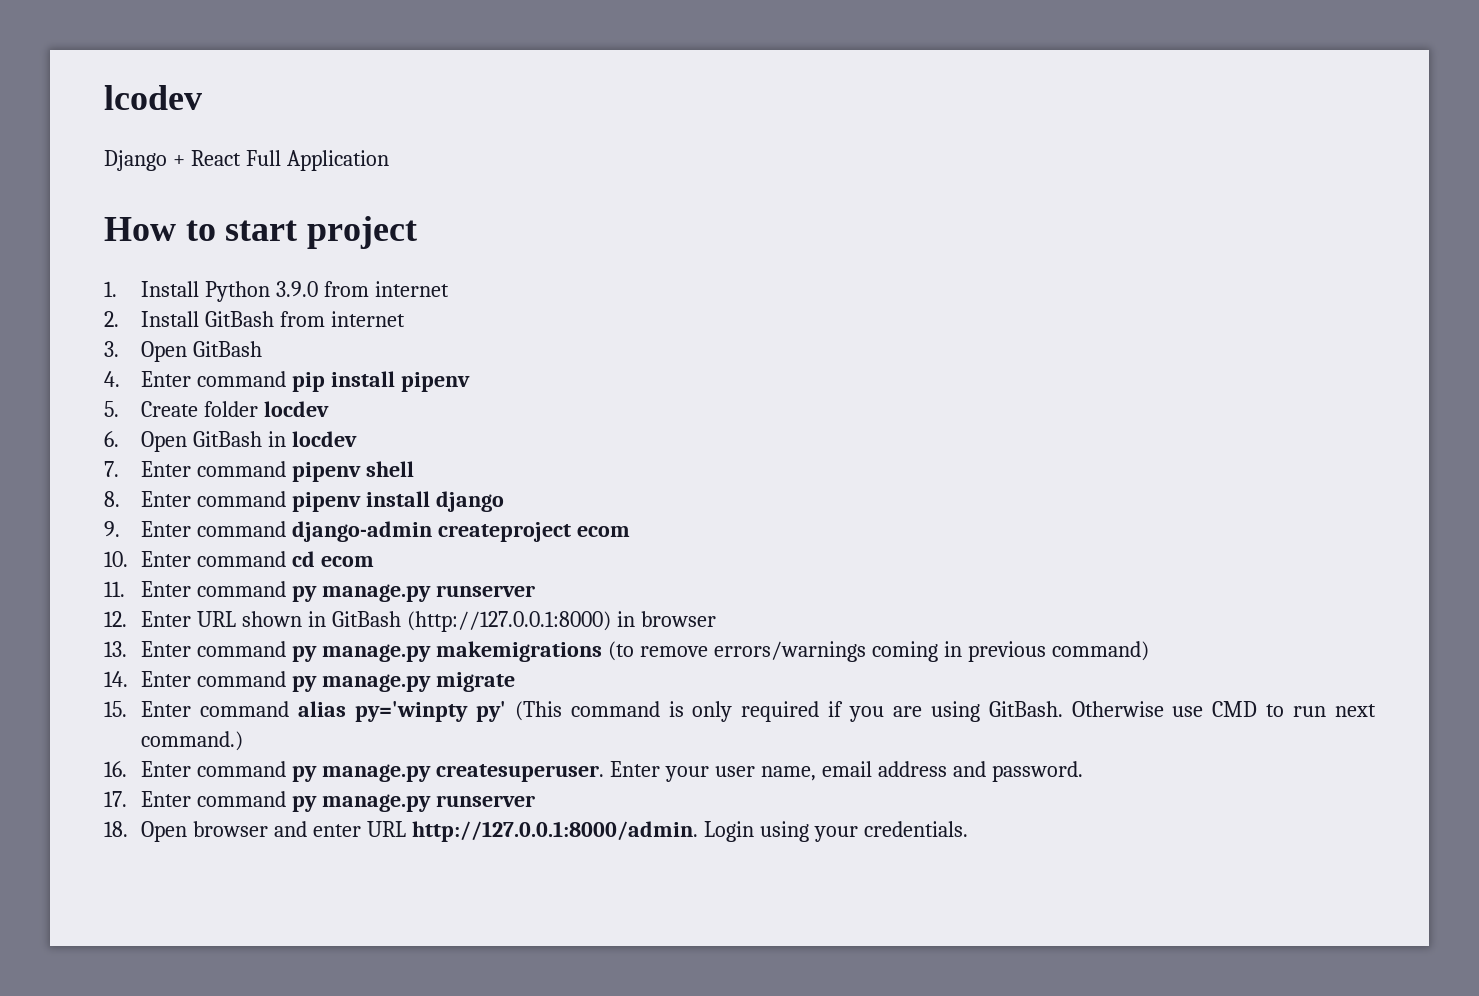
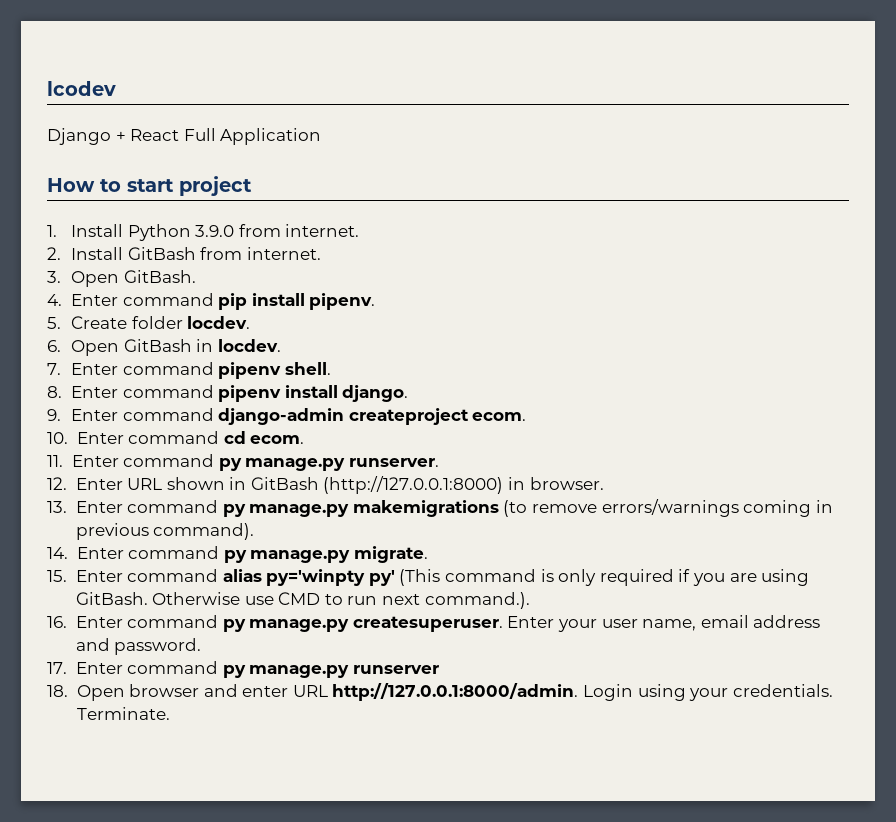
- 1. Install Python 3.9.0 from internet
+ 1. Install Python 3.9.0 from internet.
- 2. Install GitBash from internet
+ 2. Install GitBash from internet.
- 3. Open GitBash
+ 3. Open GitBash.
- 4. Enter command pip install pipenv
+ 4. Enter command pip install pipenv.
- 5. Create folder locdev
+ 5. Create folder locdev.
- 6. Open GitBash in locdev
+ 6. Open GitBash in locdev.
- 7. Enter command pipenv shell
+ 7. Enter command pipenv shell.
- 8. Enter command pipenv install django
+ 8. Enter command pipenv install django.
- 9. Enter command django-admin createproject ecom
+ 9. Enter command django-admin createproject ecom.
- 10. Enter command cd ecom
+ 10. Enter command cd ecom.
- 11. Enter command py manage.py runserver
+ 11. Enter command py manage.py runserver.
- 12. Enter URL shown in GitBash (http://127.0.0.1:8000) in browser
+ 12. Enter URL shown in GitBash (http://127.0.0.1:8000) in browser.
- 13. Enter command py manage.py makemigrations (to remove errors/warnings coming in previous command)
+ 13. Enter command py manage.py makemigrations (to remove errors/warnings coming in previous command).
- 14. Enter command py manage.py migrate
+ 14. Enter command py manage.py migrate.
- Otherwise use CMD to run next command.)
+ Otherwise use CMD to run next command.).
+ Terminate.

